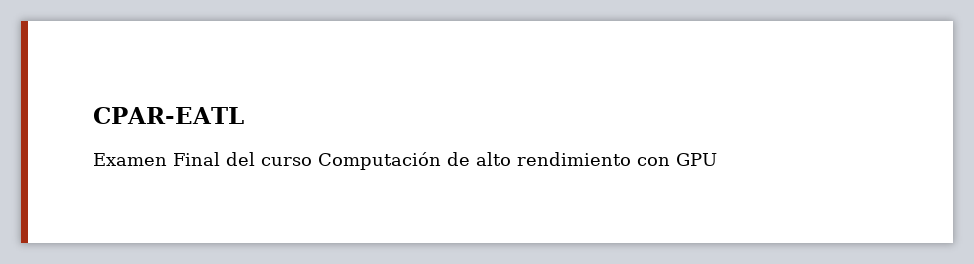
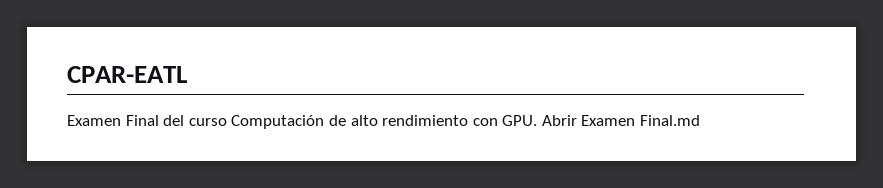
- Examen Final del curso Computación de alto rendimiento con GPU
+ Examen Final del curso Computación de alto rendimiento con GPU. Abrir Examen Final.md

